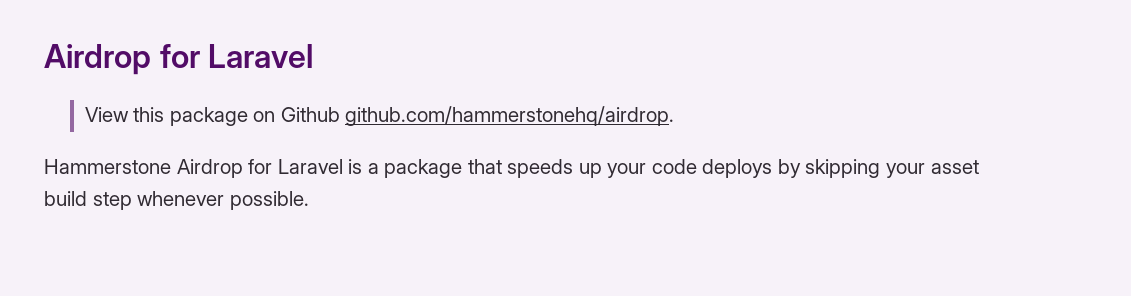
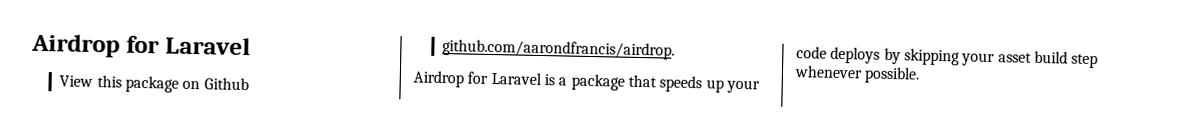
- View this package on Github github.com/hammerstonehq/airdrop.
- Hammerstone Airdrop for Laravel is a package that speeds up your code deploys by skipping your asset build step whenever possible.
+ View this package on Github github.com/aarondfrancis/airdrop.
+ Airdrop for Laravel is a package that speeds up your code deploys by skipping your asset build step whenever possible.

